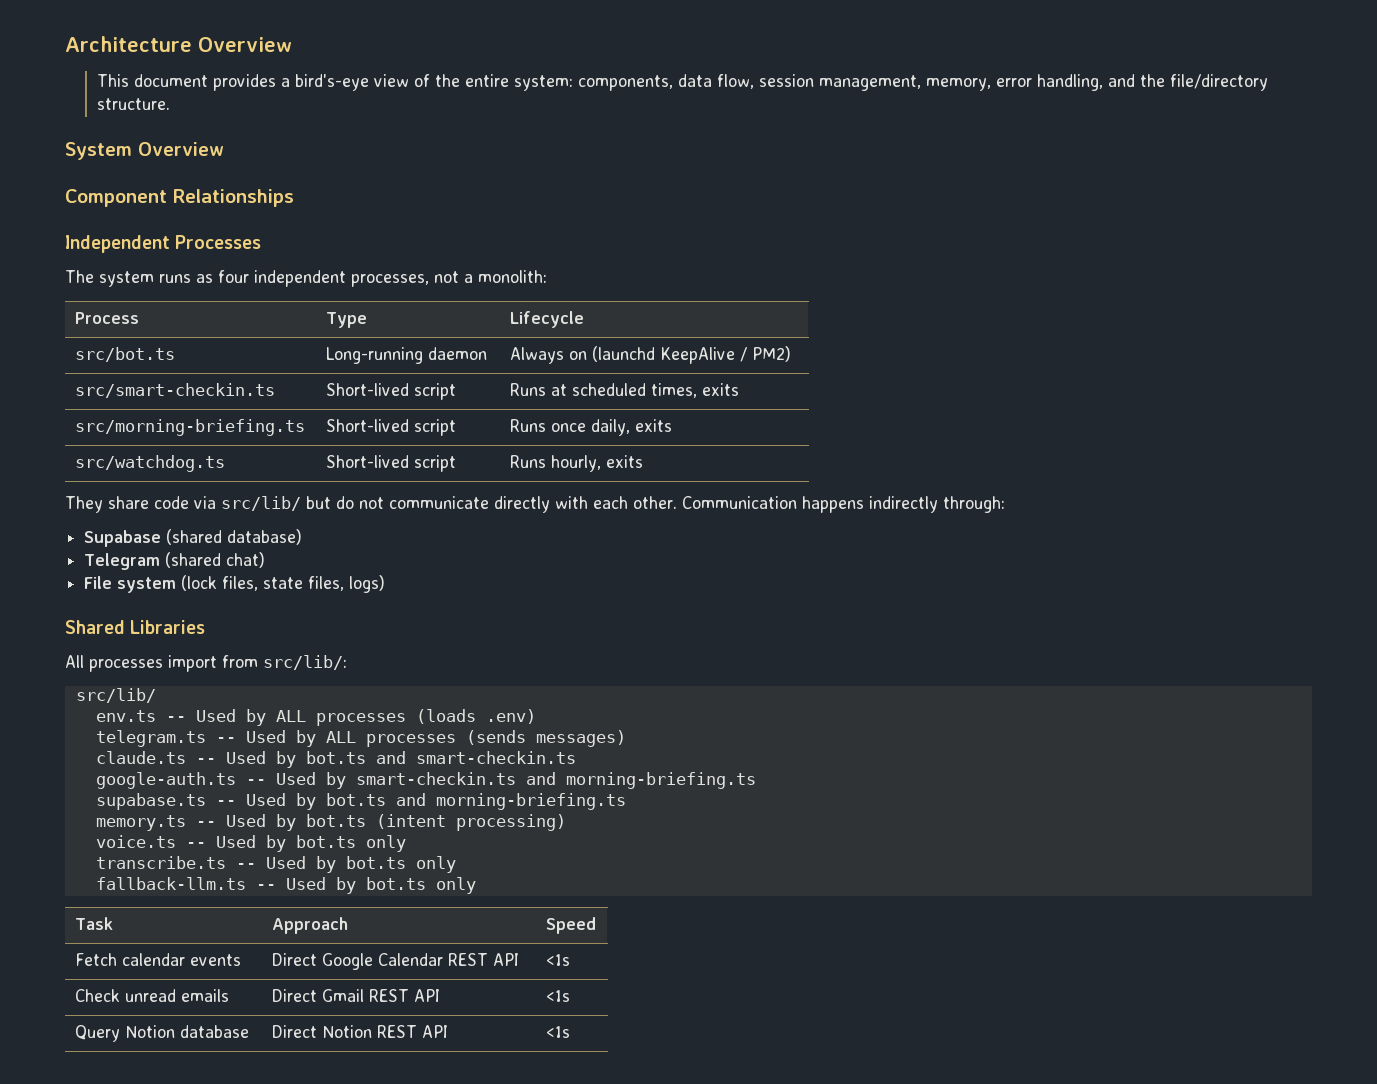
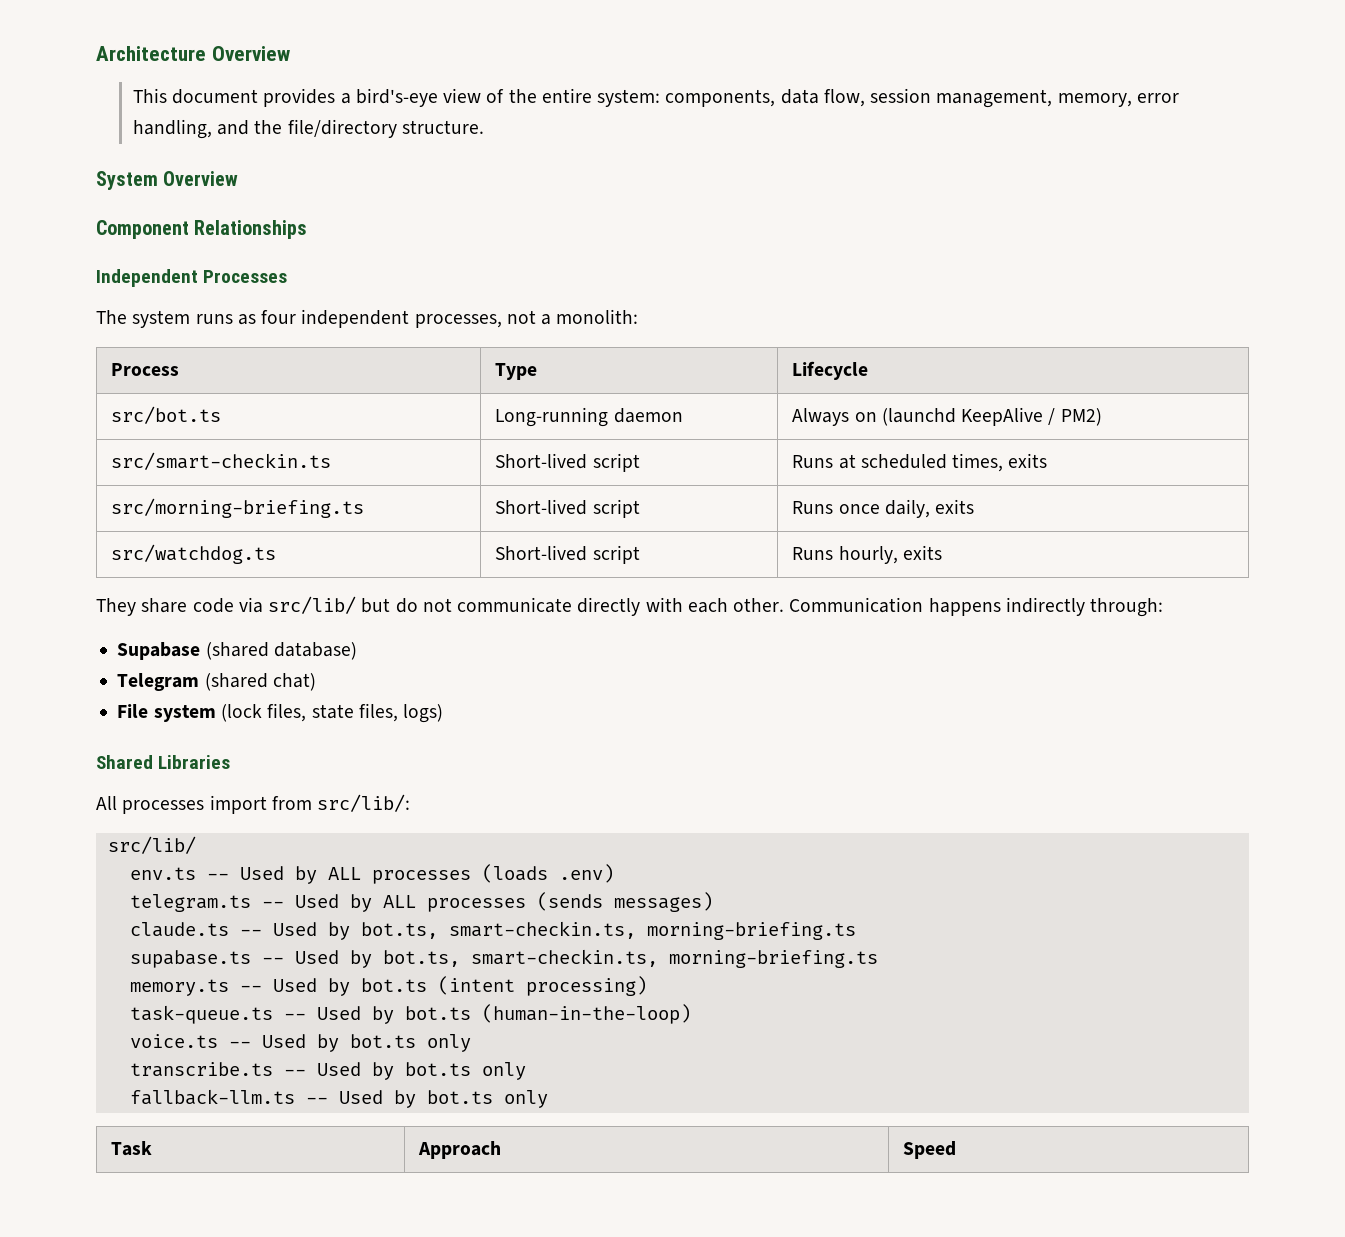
- claude.ts -- Used by bot.ts and smart-checkin.ts
- google-auth.ts -- Used by smart-checkin.ts and morning-briefing.ts
+ claude.ts -- Used by bot.ts, smart-checkin.ts, morning-briefing.ts
- supabase.ts -- Used by bot.ts and morning-briefing.ts
+ supabase.ts -- Used by bot.ts, smart-checkin.ts, morning-briefing.ts
+ task-queue.ts -- Used by bot.ts (human-in-the-loop)
- Fetch calendar events | Direct Google Calendar REST API | <1s
- Check unread emails | Direct Gmail REST API | <1s
- Query Notion database | Direct Notion REST API | <1s

